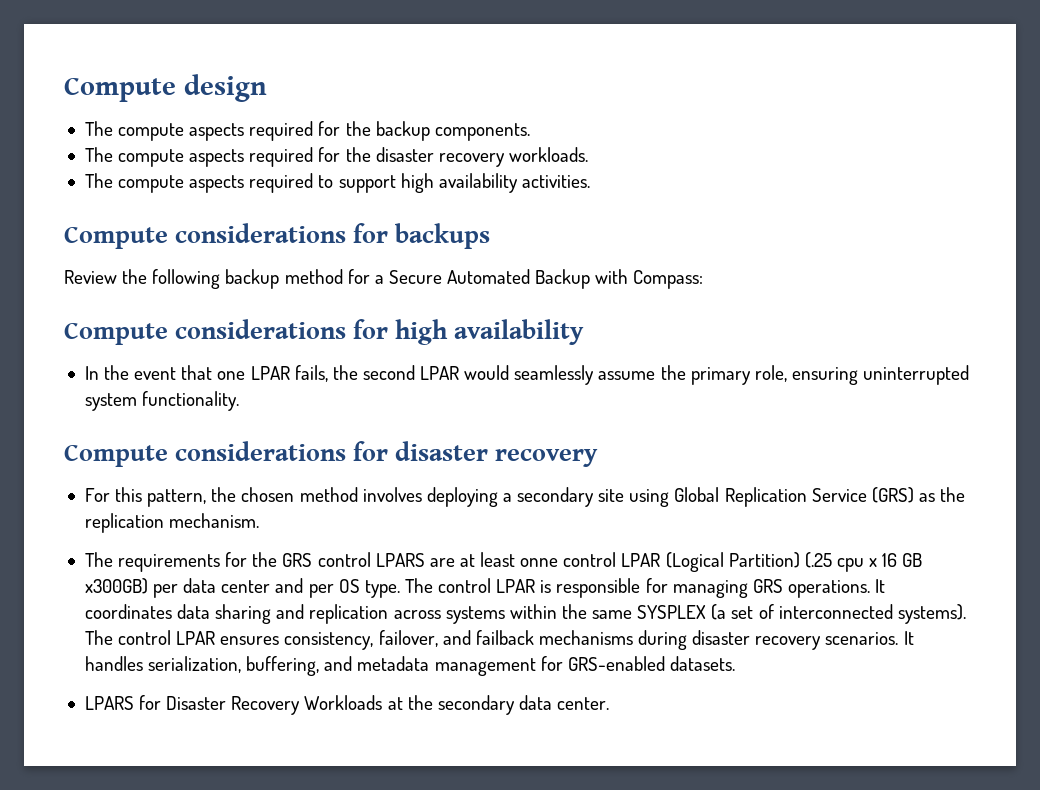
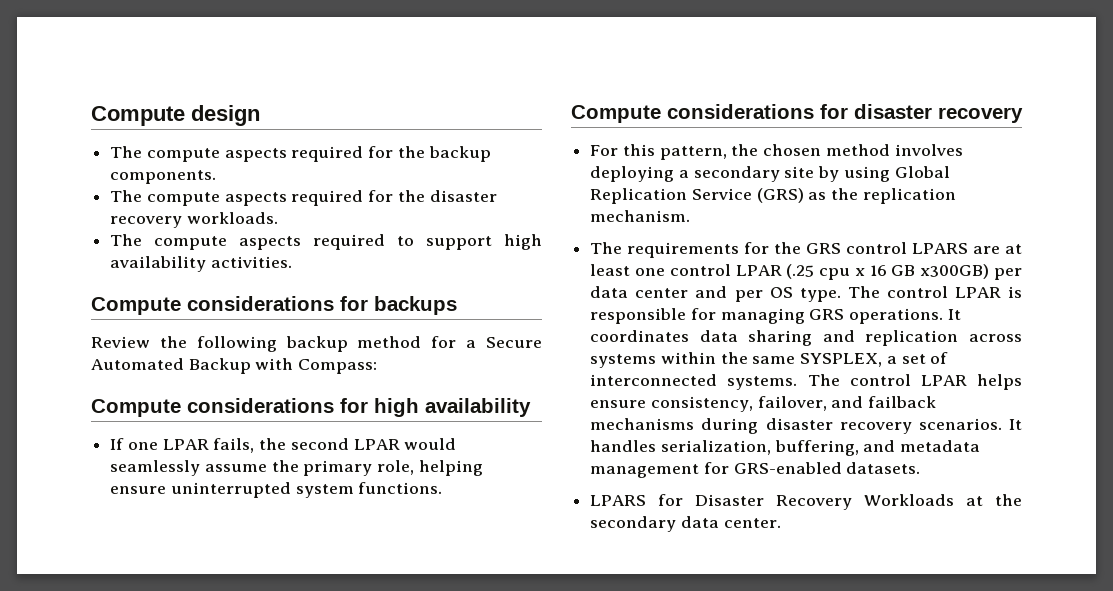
- In the event that one LPAR fails, the second LPAR would seamlessly assume the primary role, ensuring uninterrupted system functionality.
+ If one LPAR fails, the second LPAR would seamlessly assume the primary role, helping ensure uninterrupted system functions.
- For this pattern, the chosen method involves deploying a secondary site using Global Replication Service (GRS) as the replication mechanism.
+ For this pattern, the chosen method involves deploying a secondary site by using Global Replication Service (GRS) as the replication mechanism.
- The requirements for the GRS control LPARS are at least onne control LPAR (Logical Partition) (.25 cpu x 16 GB x300GB) per data center and per OS type.
+ The requirements for the GRS control LPARS are at least one control LPAR (.25 cpu x 16 GB x300GB) per data center and per OS type.
- It coordinates data sharing and replication across systems within the same SYSPLEX (a set of interconnected systems). The control LPAR ensures consistency, failover, and failback mechanisms during disaster recovery scenarios.
+ It coordinates data sharing and replication across systems within the same SYSPLEX, a set of interconnected systems. The control LPAR helps ensure consistency, failover, and failback mechanisms during disaster recovery scenarios.

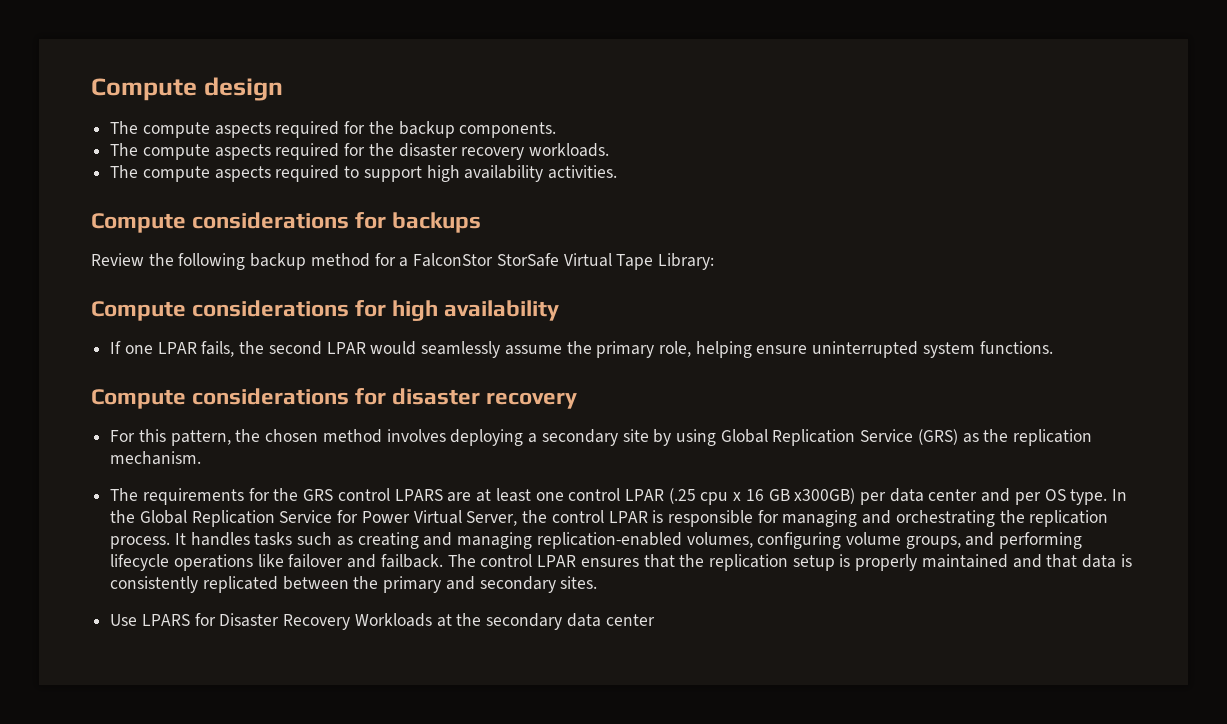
- Review the following backup method for a Secure Automated Backup with Compass:
+ Review the following backup method for a FalconStor StorSafe Virtual Tape Library:
- The control LPAR is responsible for managing GRS operations. It coordinates data sharing and replication across systems within the same SYSPLEX, a set of interconnected systems. The control LPAR helps ensure consistency, failover, and failback mechanisms during disaster recovery scenarios. It handles serialization, buffering, and metadata management for GRS-enabled datasets.
- LPARS for Disaster Recovery Workloads at the secondary data center.
+ In the Global Replication Service for Power Virtual Server, the control LPAR is responsible for managing and orchestrating the replication process. It handles tasks such as creating and managing replication-enabled volumes, configuring volume groups, and performing lifecycle operations like failover and failback. The control LPAR ensures that the replication setup is properly maintained and that data is consistently replicated between the primary and secondary sites.
+ Use LPARS for Disaster Recovery Workloads at the secondary data center

